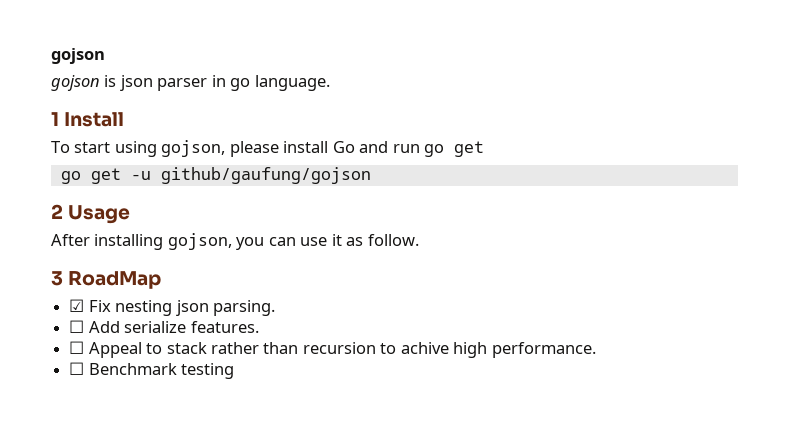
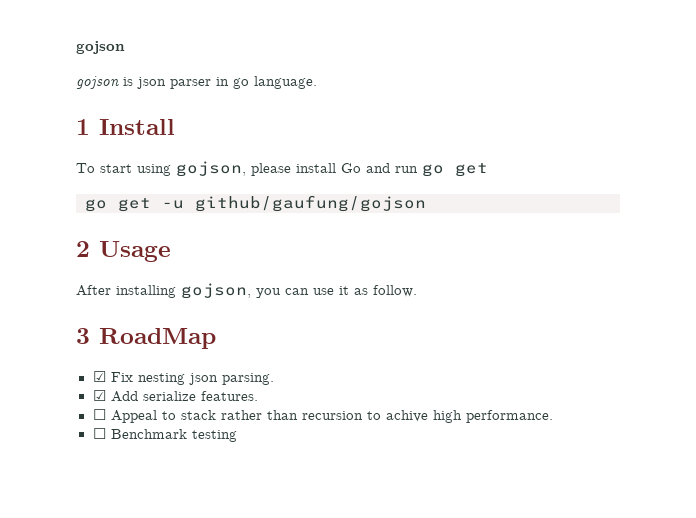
- ☐ Add serialize features.
+ ☑ Add serialize features.

